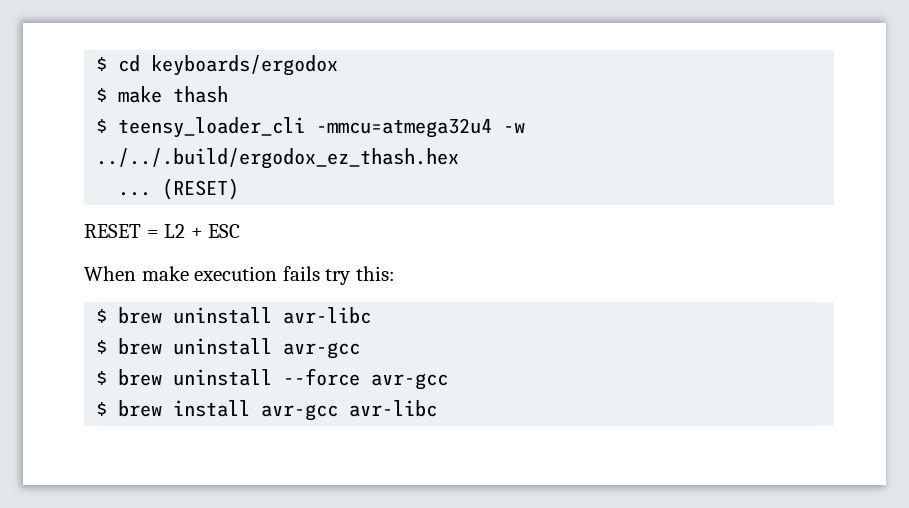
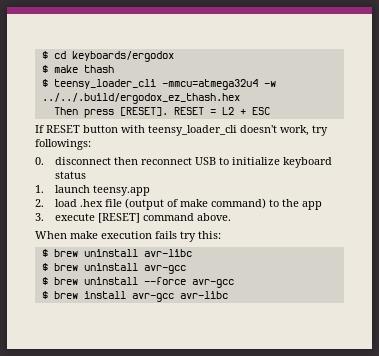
- ... (RESET)
- RESET = L2 + ESC
+ Then press [RESET]. RESET = L2 + ESC
+ If RESET button with teensy_loader_cli doesn't work, try followings:
+ 0. disconnect then reconnect USB to initialize keyboard status
+ 1. launch teensy.app
+ 2. load .hex file (output of make command) to the app
+ 3. execute [RESET] command above.

